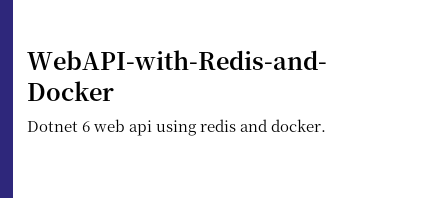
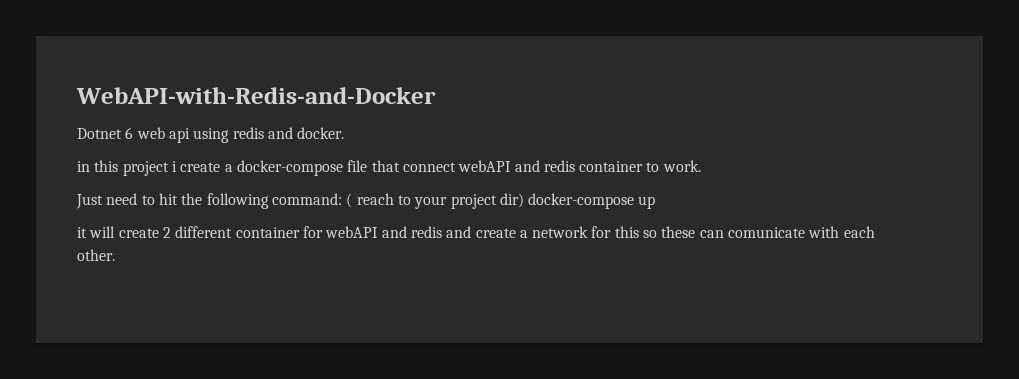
+ in this project i create a docker-compose file that connect webAPI and redis container to work.
+ Just need to hit the following command: ( reach to your project dir) docker-compose up
+ it will create 2 different container for webAPI and redis and create a network for this so these can comunicate with each other.

